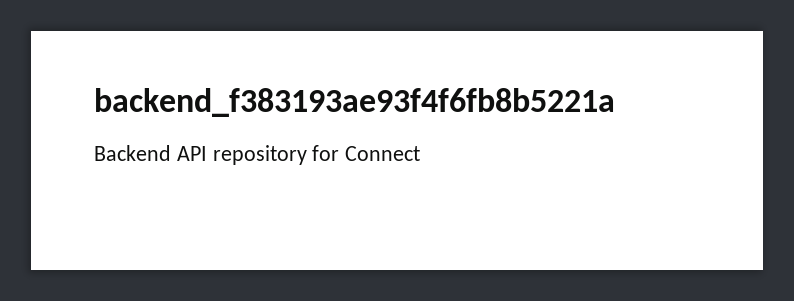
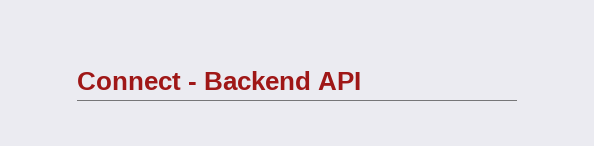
- backend_f383193ae93f4f6fb8b5221a
- Backend API repository for Connect
+ Connect - Backend API

